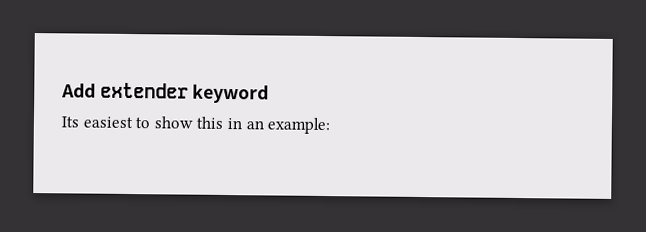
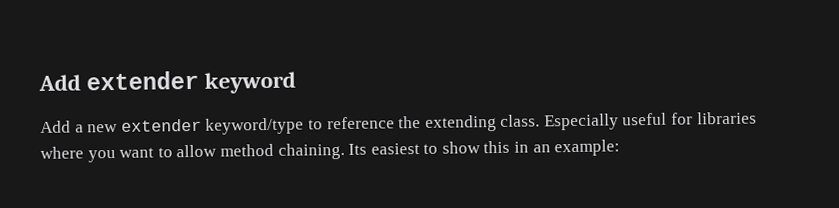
+ Add a new extender keyword/type to reference the extending class. Especially useful for libraries where you want to allow method chaining.

